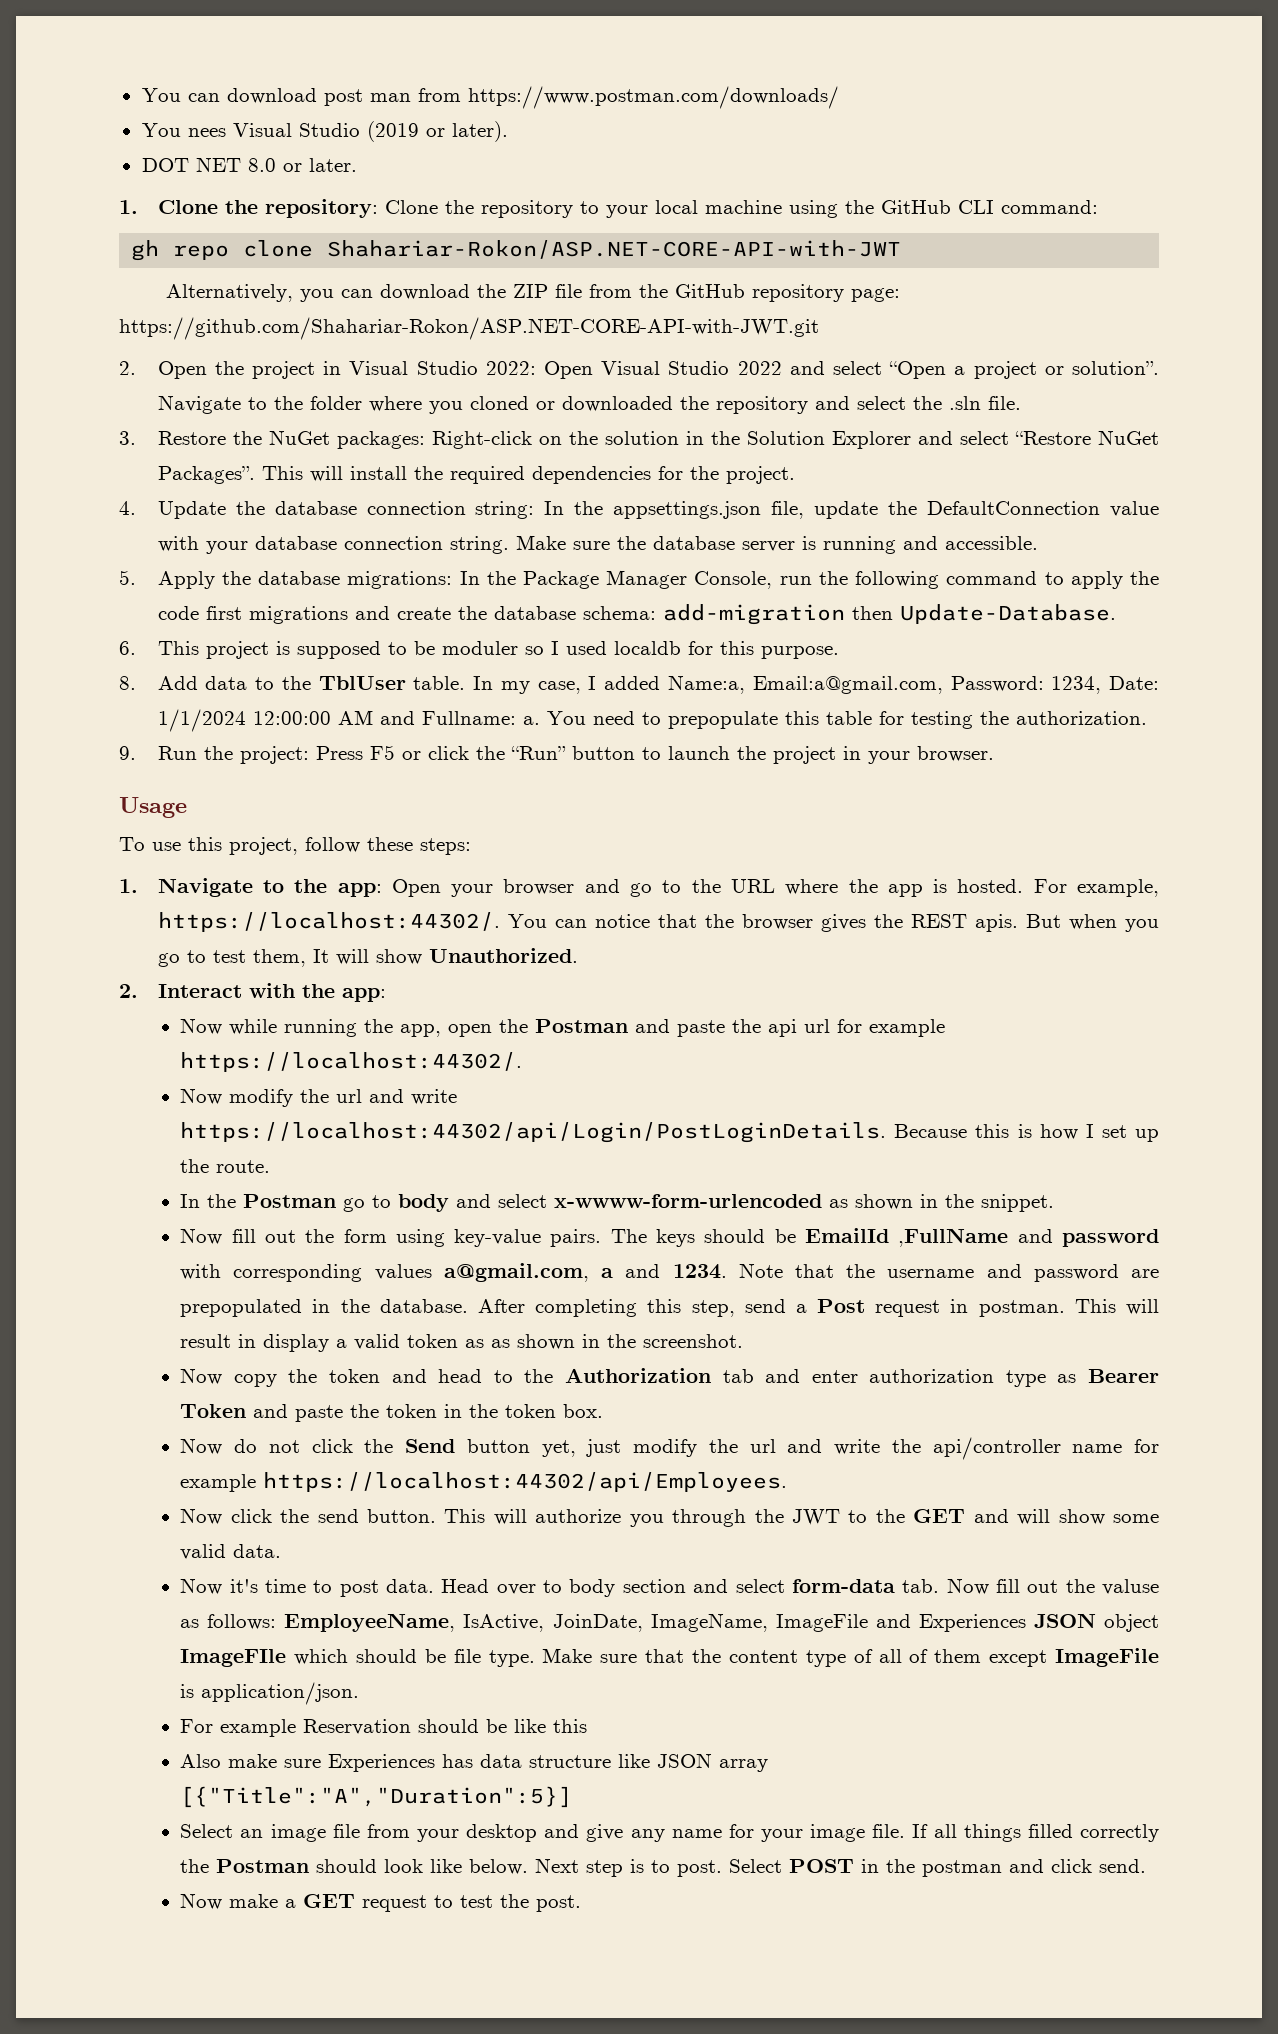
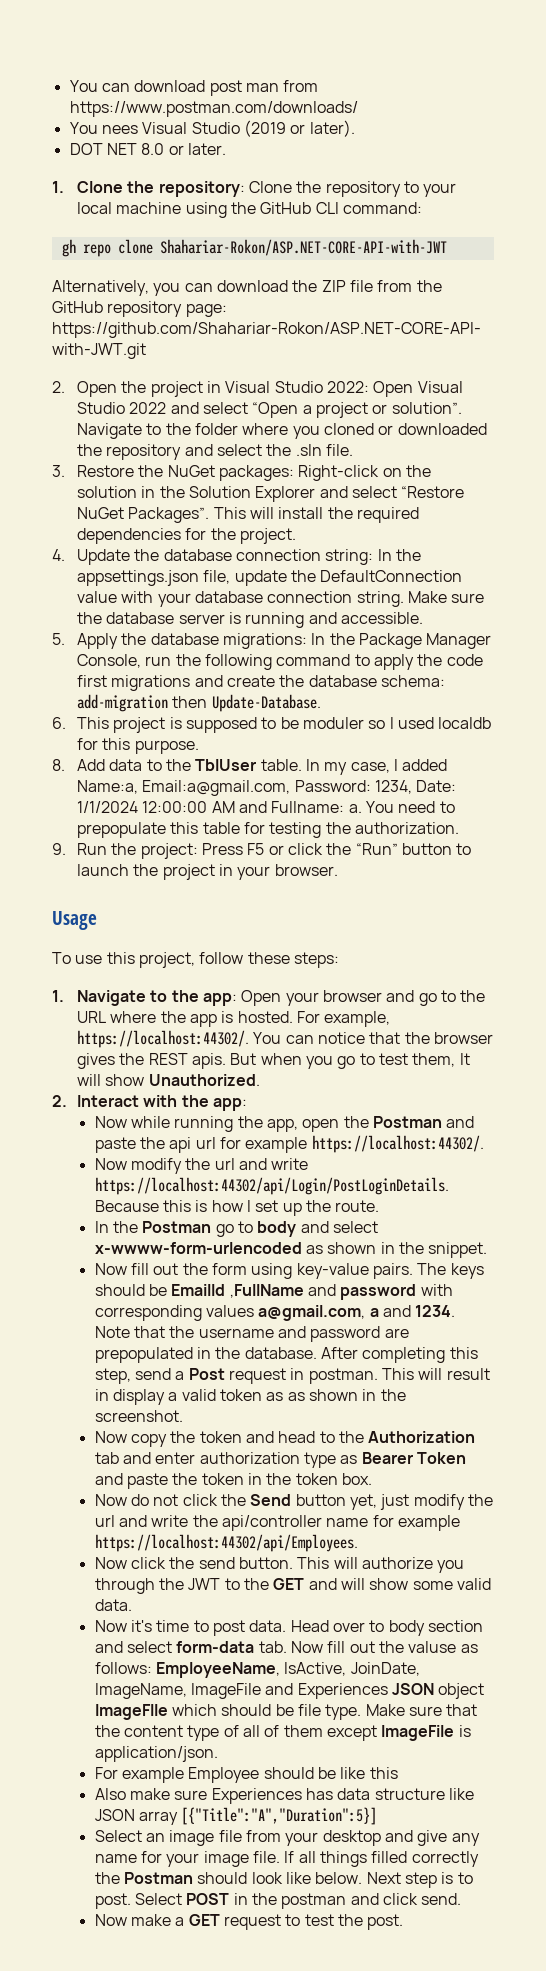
- For example Reservation should be like this
+ For example Employee should be like this

